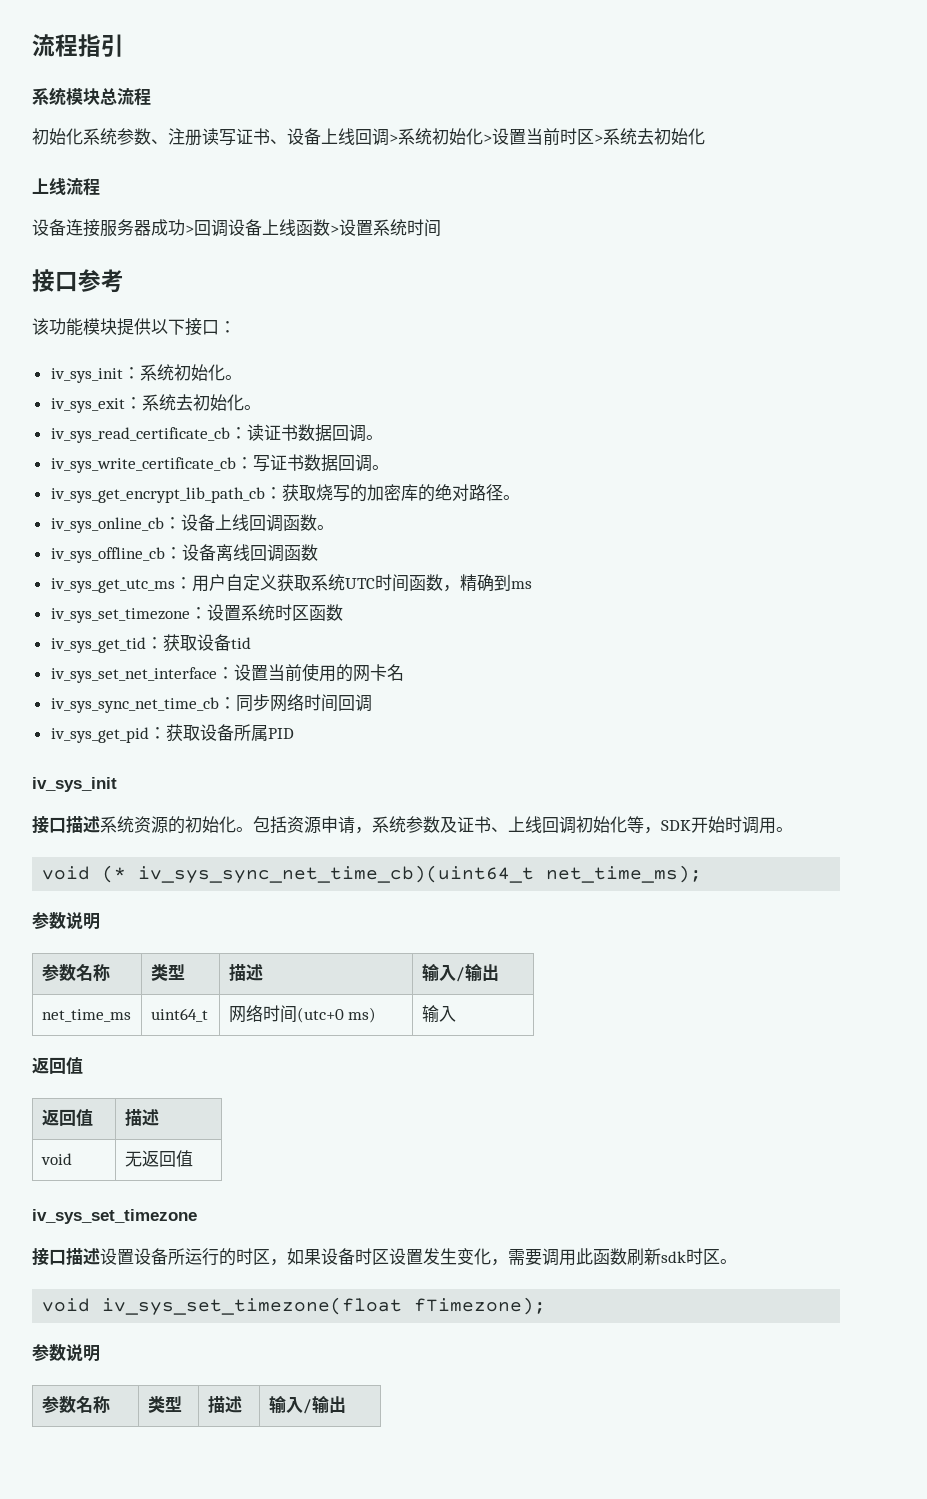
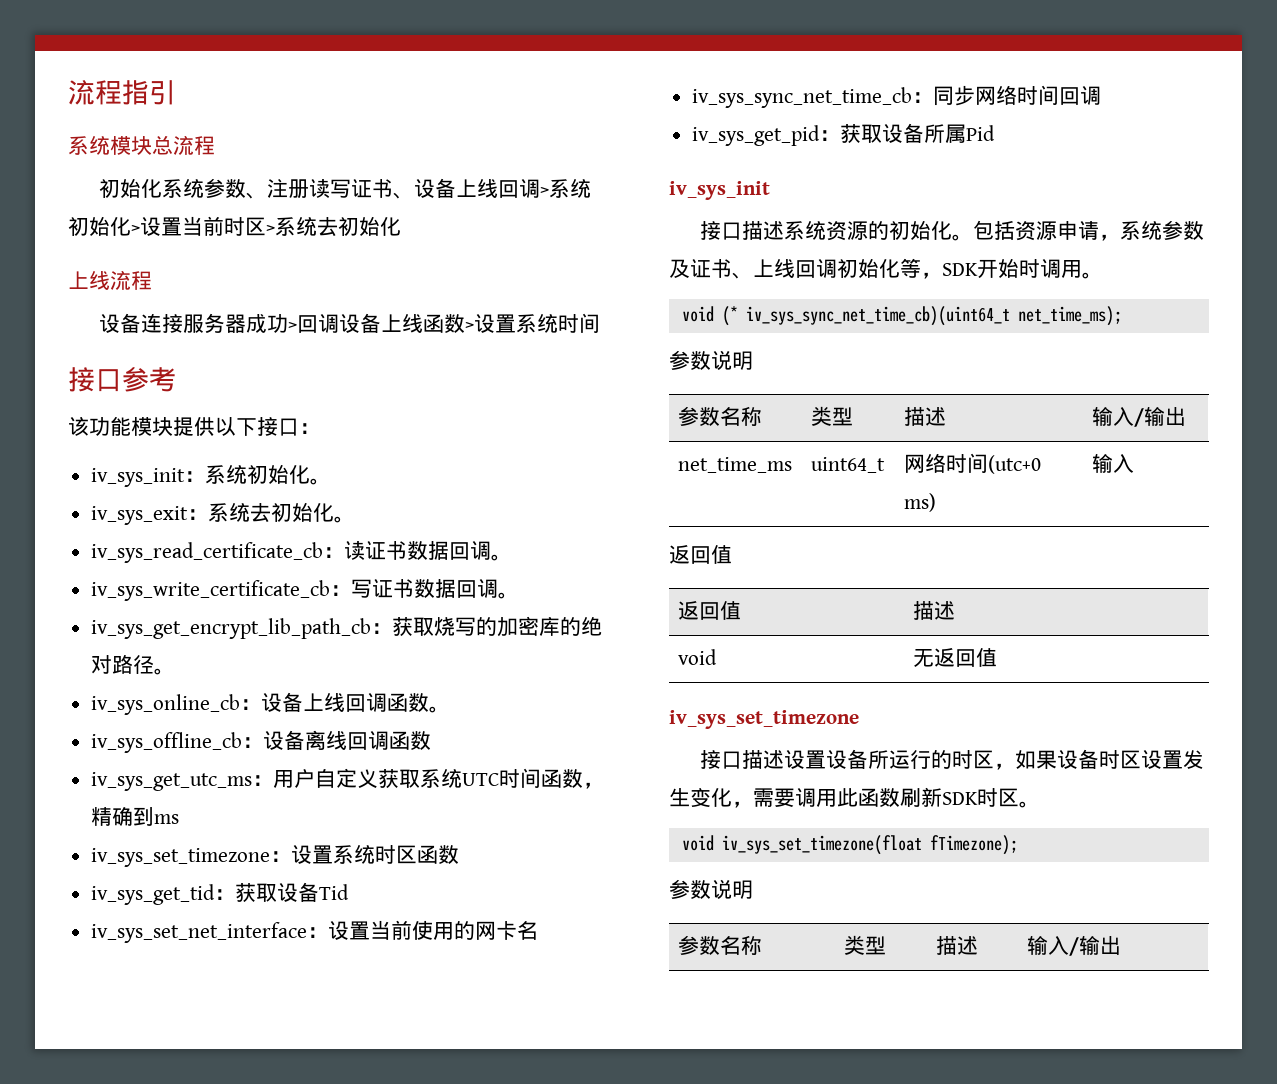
- iv_sys_get_tid：获取设备tid
+ iv_sys_get_tid：获取设备Tid
- iv_sys_get_pid：获取设备所属PID
+ iv_sys_get_pid：获取设备所属Pid
- 接口描述设置设备所运行的时区，如果设备时区设置发生变化，需要调用此函数刷新sdk时区。
+ 接口描述设置设备所运行的时区，如果设备时区设置发生变化，需要调用此函数刷新SDK时区。

